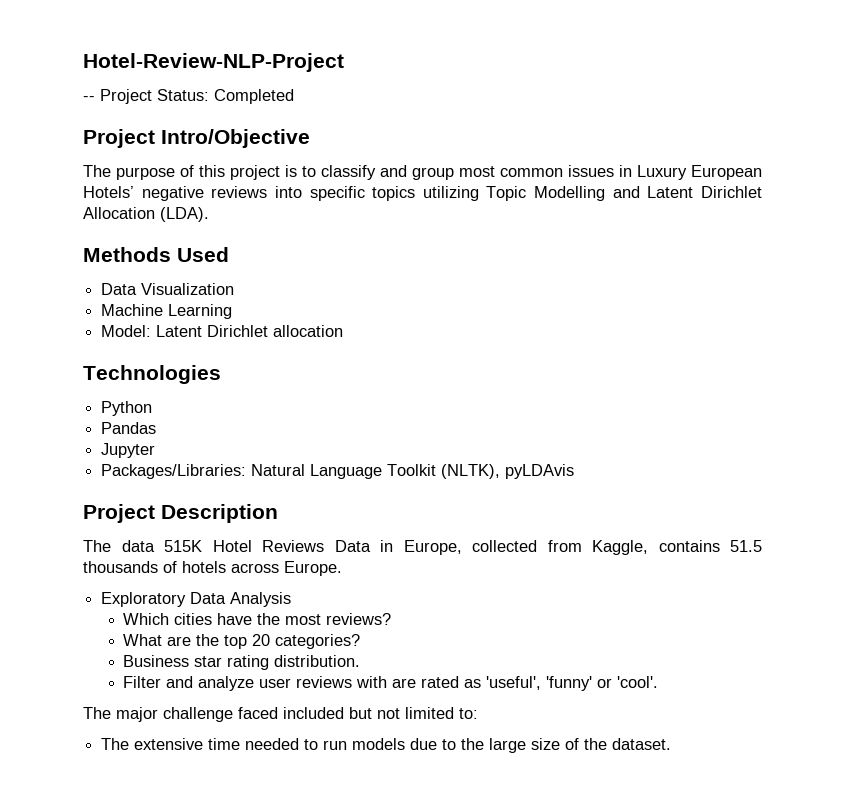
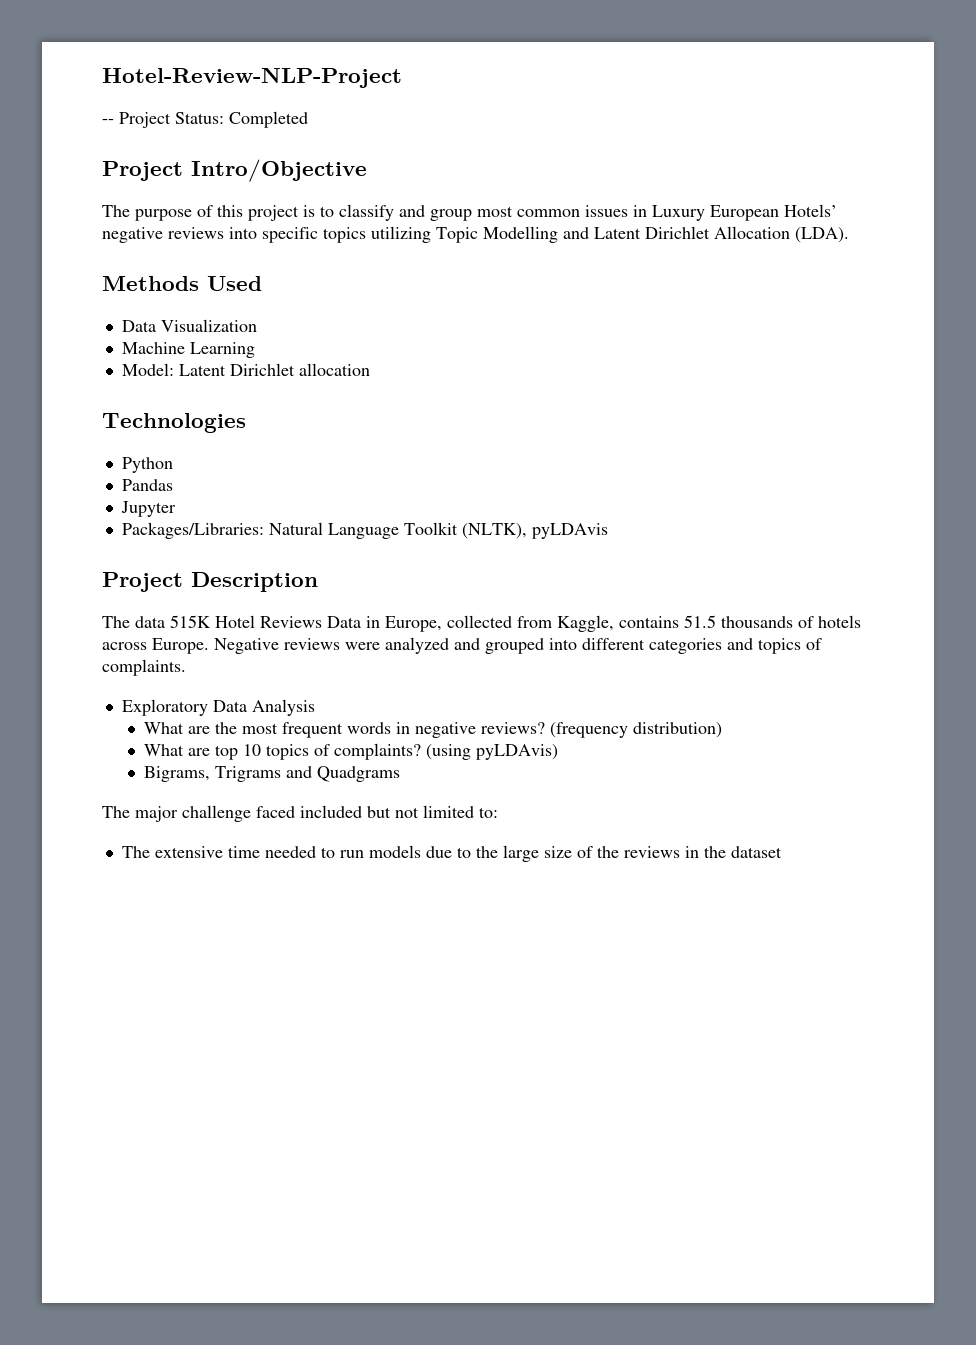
- The data 515K Hotel Reviews Data in Europe, collected from Kaggle, contains 51.5 thousands of hotels across Europe.
+ The data 515K Hotel Reviews Data in Europe, collected from Kaggle, contains 51.5 thousands of hotels across Europe. Negative reviews were analyzed and grouped into different categories and topics of complaints.
  Exploratory Data Analysis
- Which cities have the most reviews?
- What are the top 20 categories?
- Business star rating distribution.
- Filter and analyze user reviews with are rated as 'useful', 'funny' or 'cool'.
+ What are the most frequent words in negative reviews? (frequency distribution)
+ What are top 10 topics of complaints? (using pyLDAvis)
+ Bigrams, Trigrams and Quadgrams
- The extensive time needed to run models due to the large size of the dataset.
+ The extensive time needed to run models due to the large size of the reviews in the dataset

